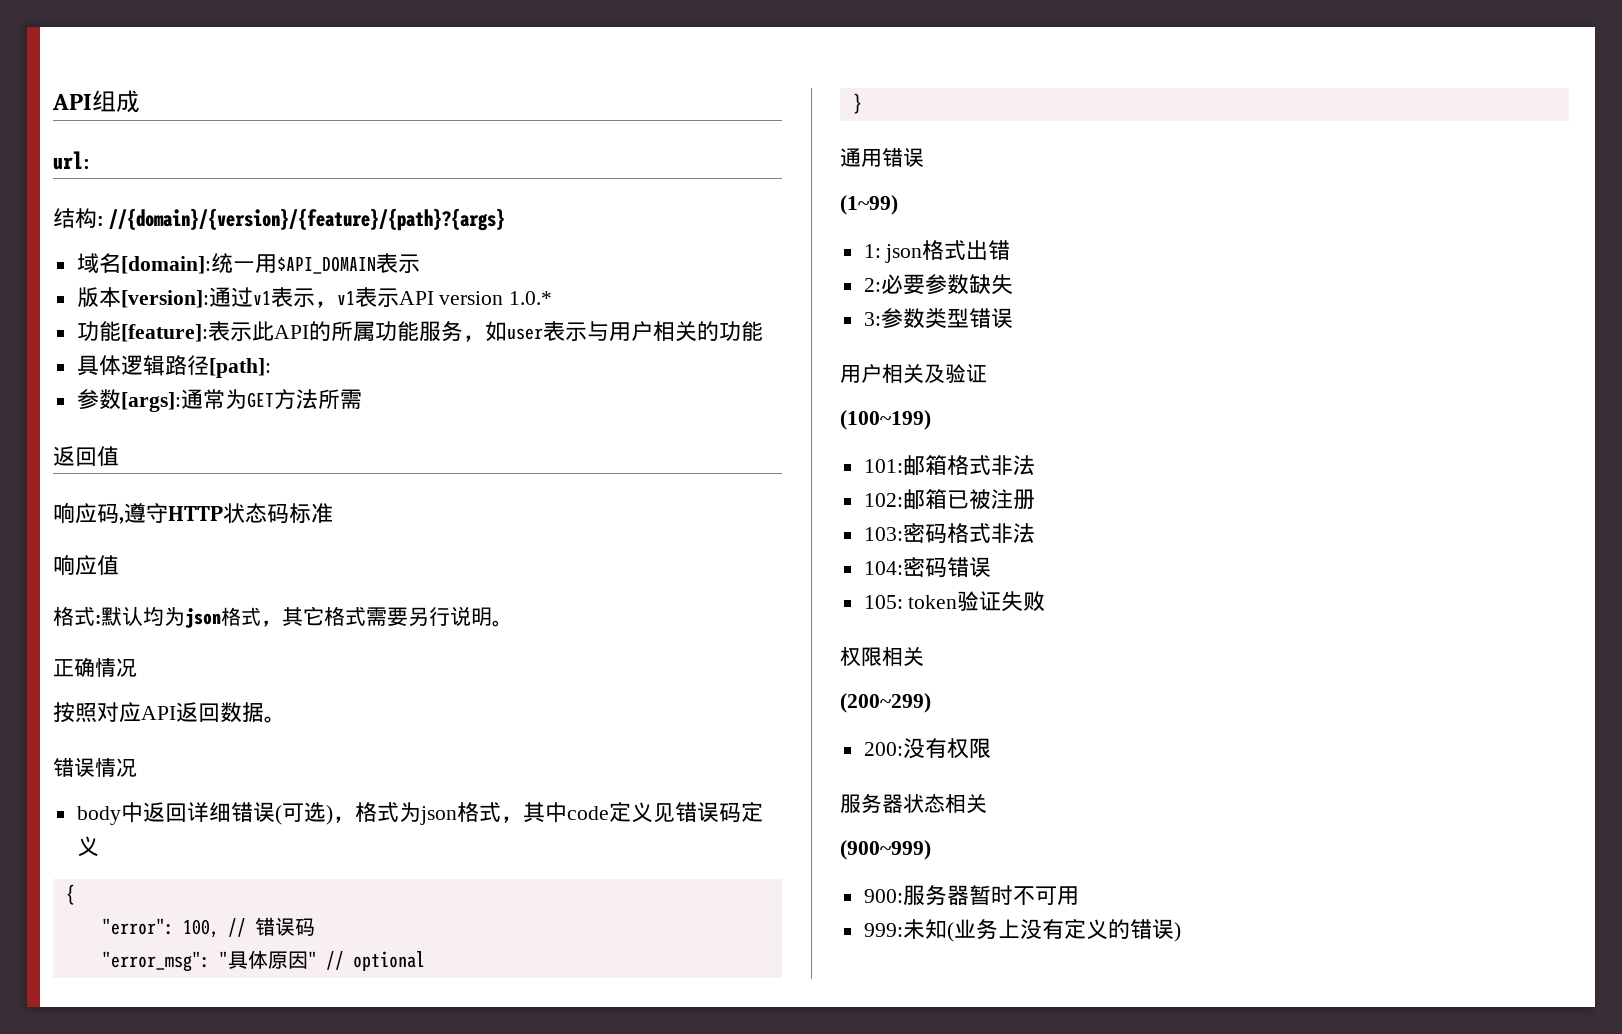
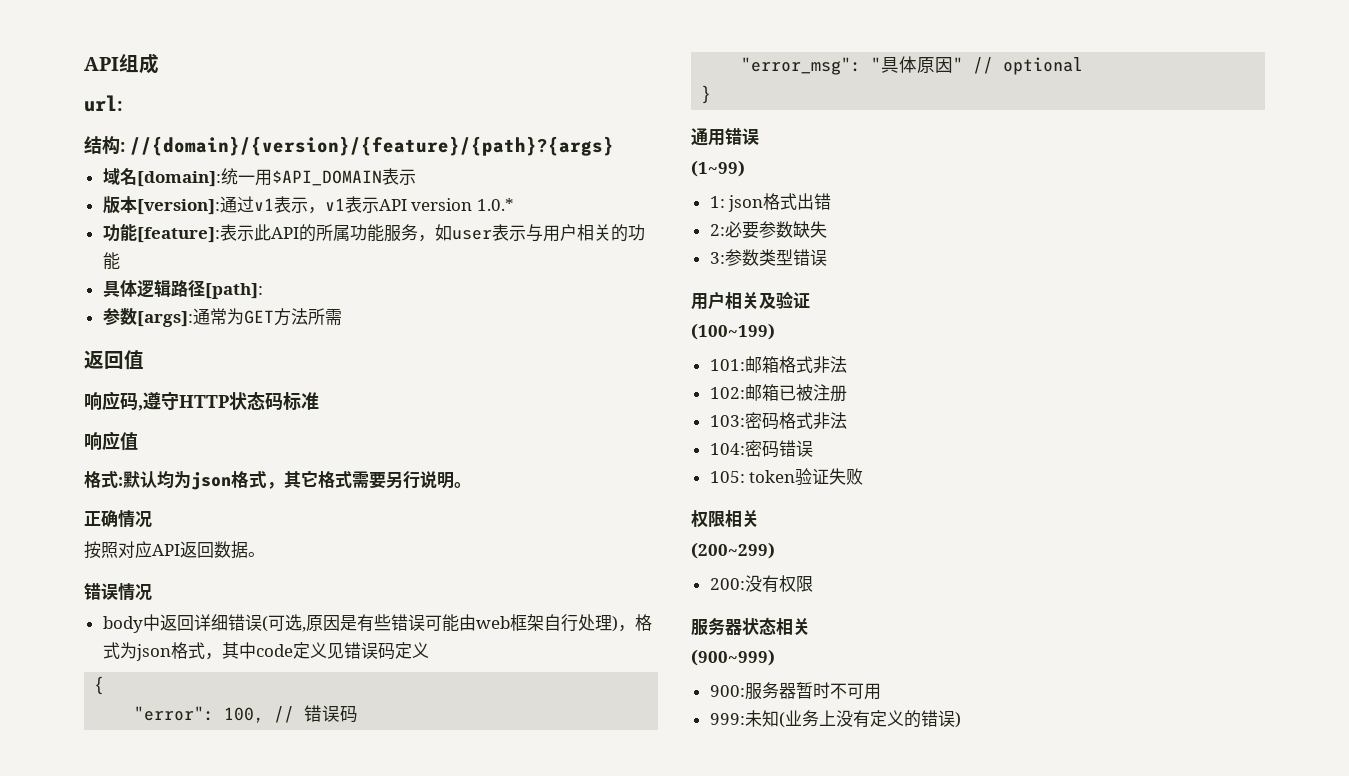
- body中返回详细错误(可选)，格式为json格式，其中code定义见错误码定义
+ body中返回详细错误(可选,原因是有些错误可能由web框架自行处理)，格式为json格式，其中code定义见错误码定义

